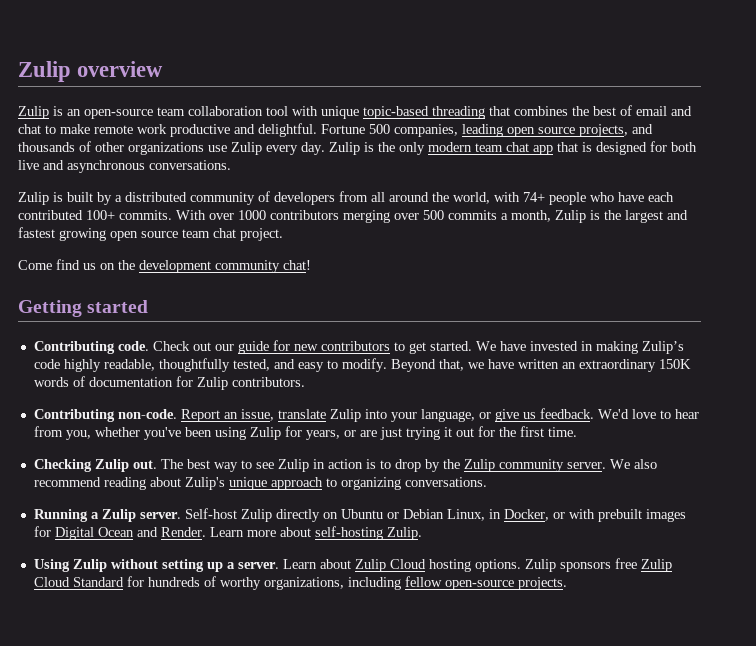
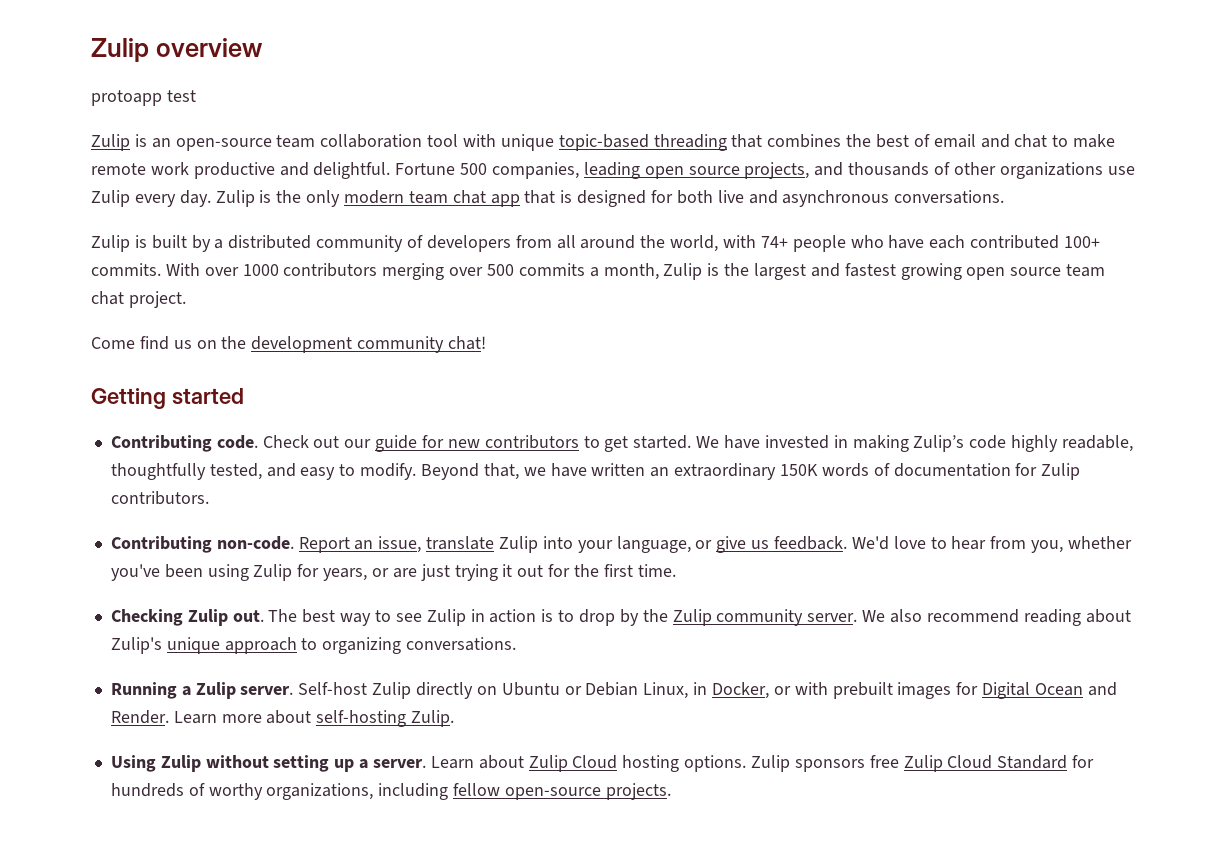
+ protoapp test

